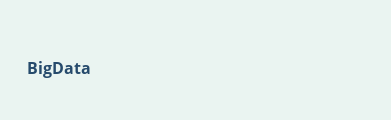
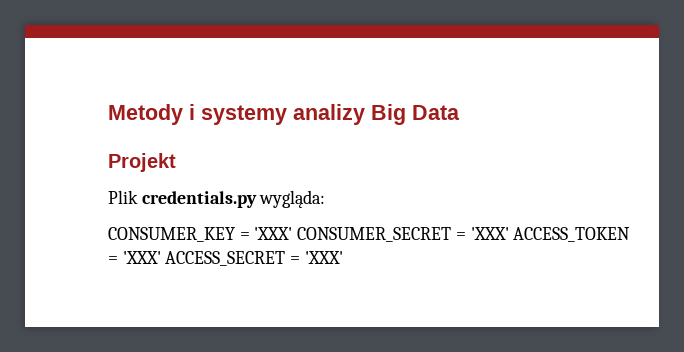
- BigData
+ Metody i systemy analizy Big Data
+ Projekt
+ Plik credentials.py wygląda:
+ CONSUMER_KEY = 'XXX' CONSUMER_SECRET = 'XXX' ACCESS_TOKEN = 'XXX' ACCESS_SECRET = 'XXX'

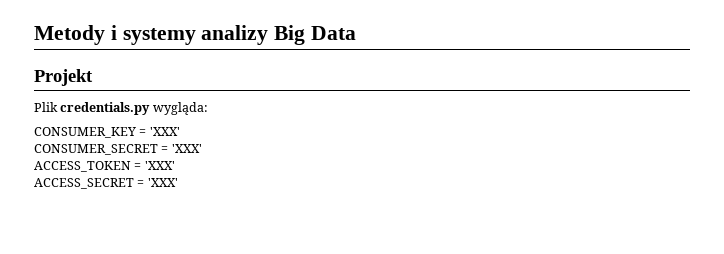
- CONSUMER_KEY = 'XXX' CONSUMER_SECRET = 'XXX' ACCESS_TOKEN = 'XXX' ACCESS_SECRET = 'XXX'
+ CONSUMER_KEY = 'XXX'
+ CONSUMER_SECRET = 'XXX'
+ ACCESS_TOKEN = 'XXX'
+ ACCESS_SECRET = 'XXX'

